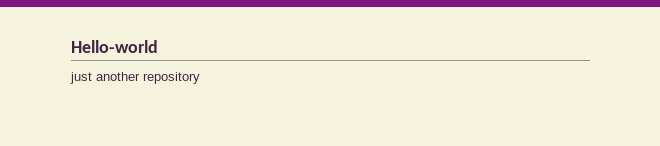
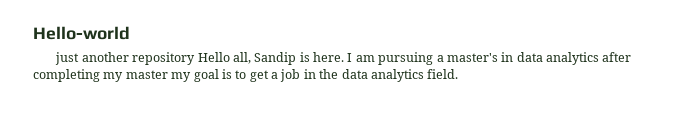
- just another repository
+ just another repository Hello all, Sandip is here. I am pursuing a master's in data analytics after completing my master my goal is to get a job in the data analytics field.

